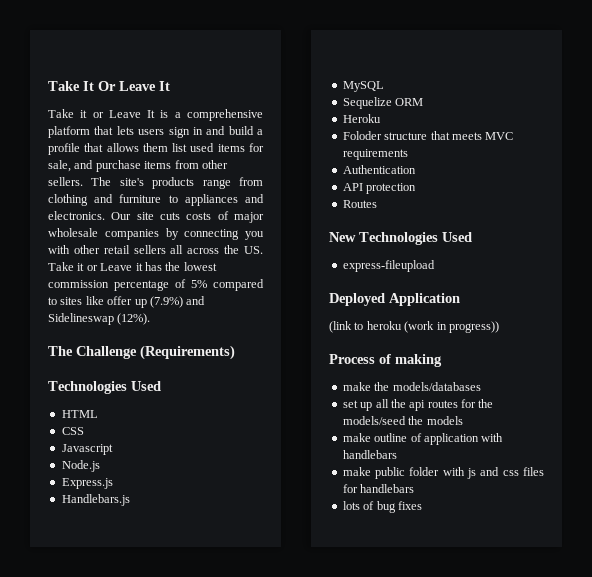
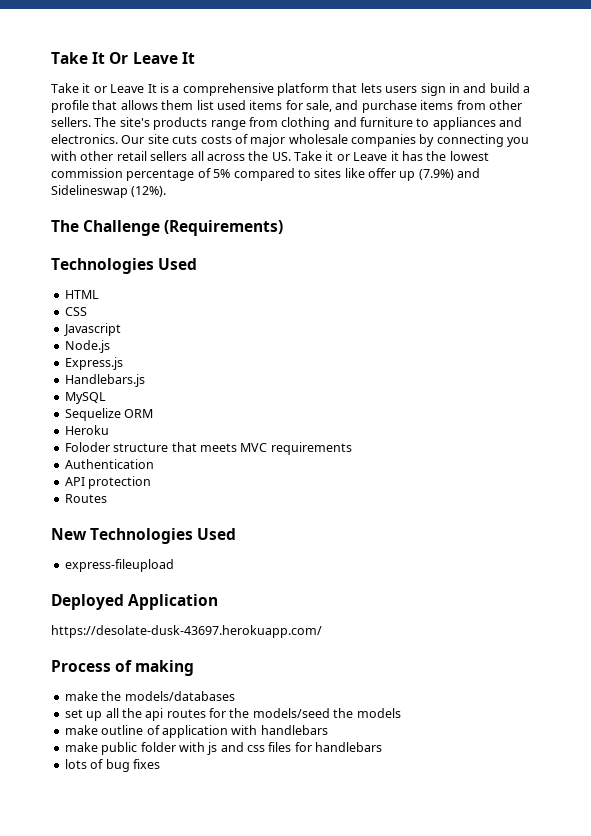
- (link to heroku (work in progress))
+ https://desolate-dusk-43697.herokuapp.com/

